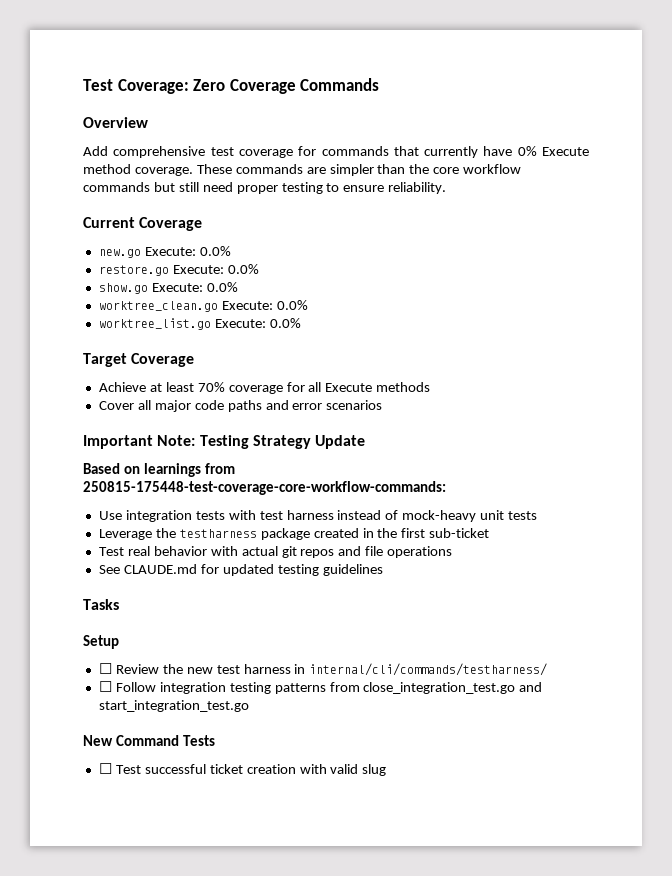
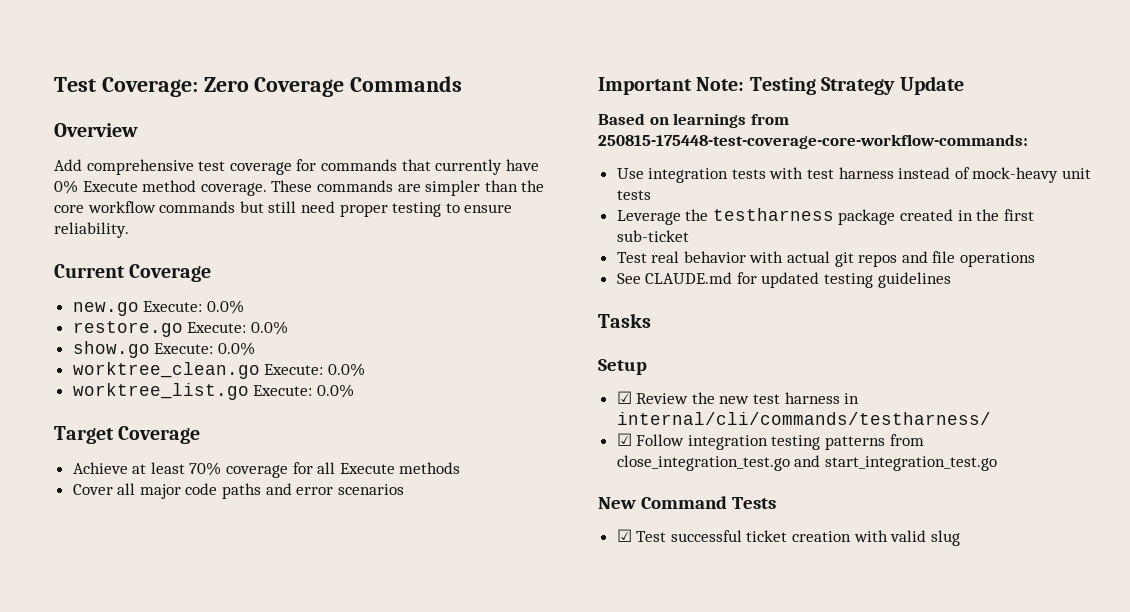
- ☐ Review the new test harness in internal/cli/commands/testharness/
+ ☑ Review the new test harness in internal/cli/commands/testharness/
- ☐ Follow integration testing patterns from close_integration_test.go and start_integration_test.go
+ ☑ Follow integration testing patterns from close_integration_test.go and start_integration_test.go
- ☐ Test successful ticket creation with valid slug
+ ☑ Test successful ticket creation with valid slug

